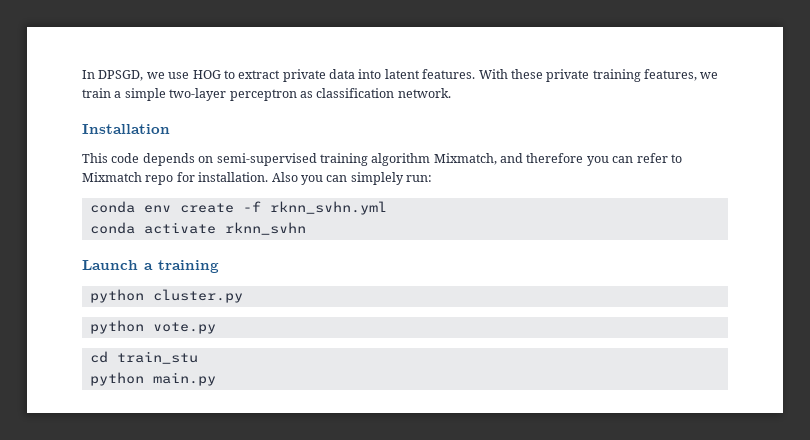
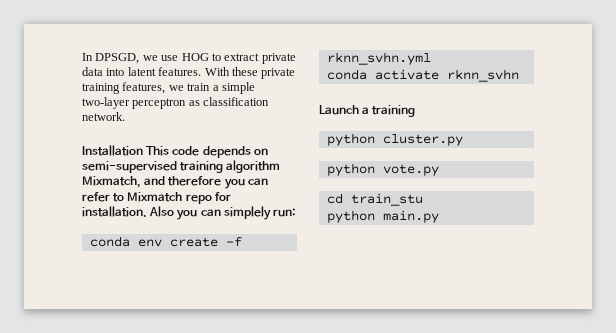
- Installation
- This code depends on semi-supervised training algorithm Mixmatch, and therefore you can refer to Mixmatch repo for installation.
+ Installation This code depends on semi-supervised training algorithm Mixmatch, and therefore you can refer to Mixmatch repo for installation.

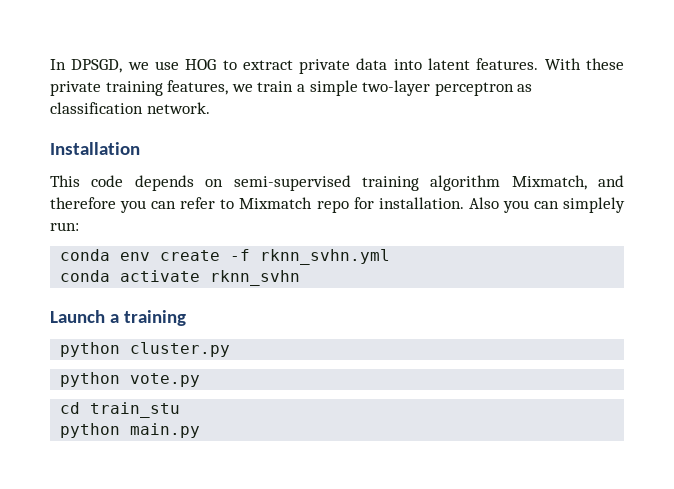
- Installation This code depends on semi-supervised training algorithm Mixmatch, and therefore you can refer to Mixmatch repo for installation.
+ Installation
+ This code depends on semi-supervised training algorithm Mixmatch, and therefore you can refer to Mixmatch repo for installation.

